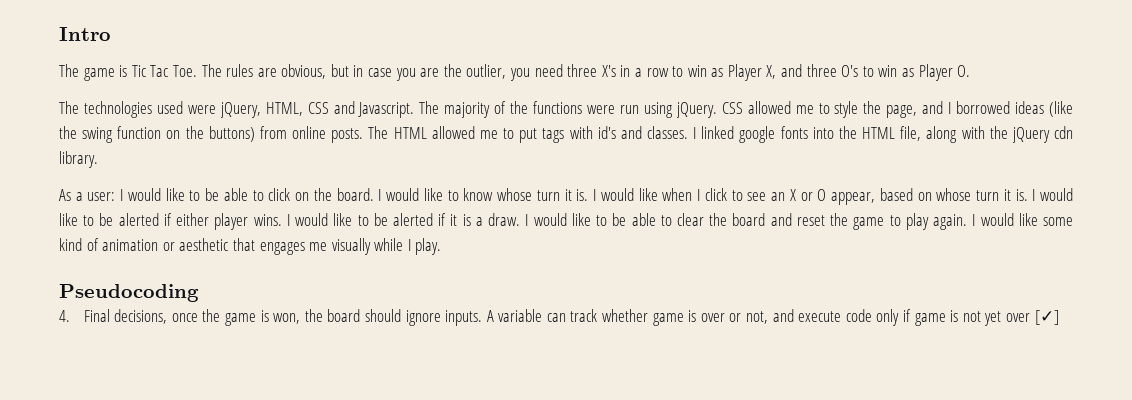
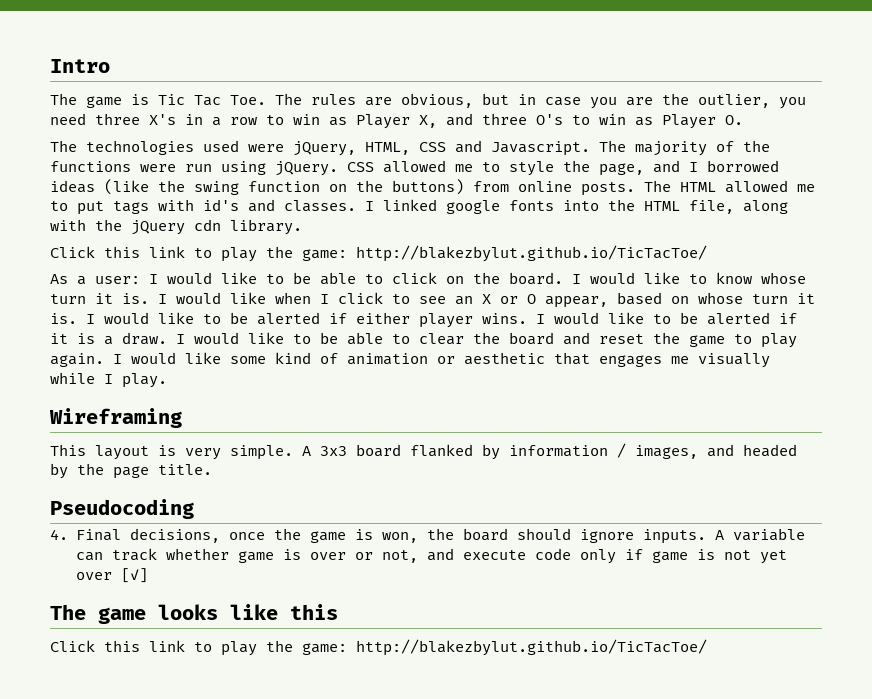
  I linked google fonts into the HTML file, along with the jQuery cdn library.
+ Click this link to play the game: http://blakezbylut.github.io/TicTacToe/
+ Wireframing
+ This layout is very simple. A 3x3 board flanked by information / images, and headed by the page title.
+ The game looks like this
+ Click this link to play the game: http://blakezbylut.github.io/TicTacToe/

